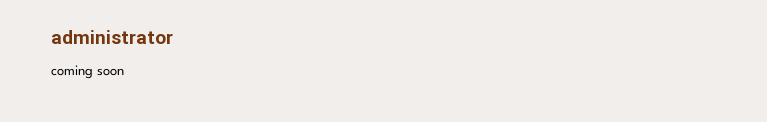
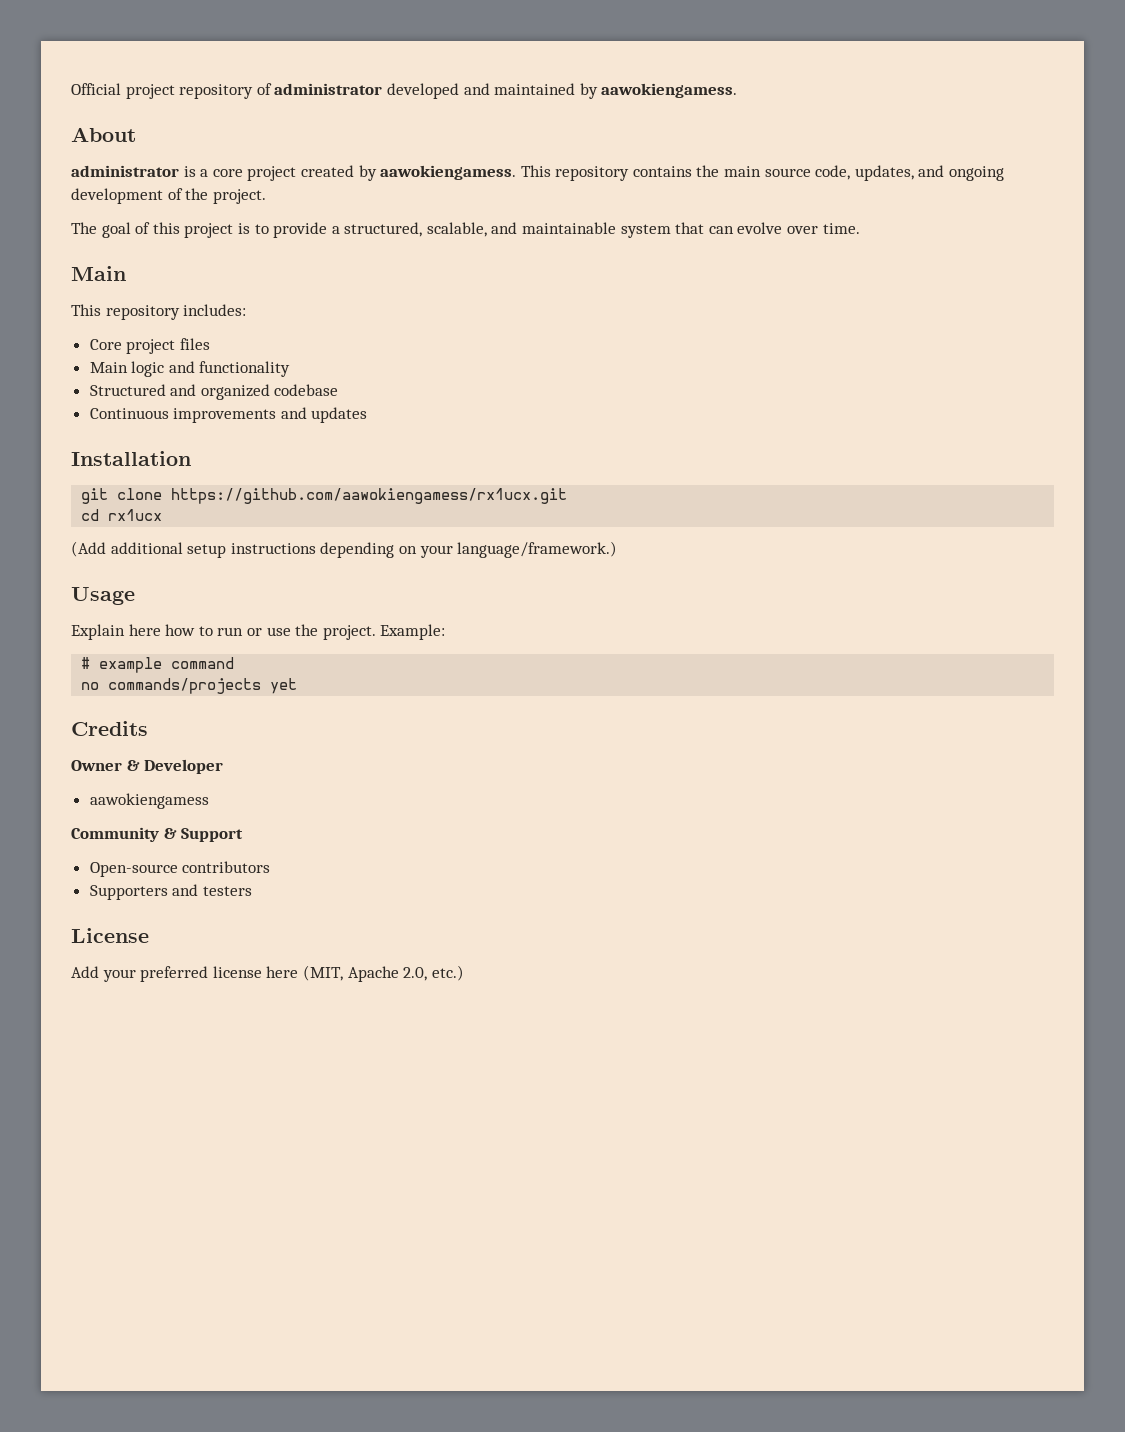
- administrator
- coming soon
+ Official project repository of administrator developed and maintained by aawokiengamess.
+ About
+ administrator is a core project created by aawokiengamess. This repository contains the main source code, updates, and ongoing development of the project.
+ The goal of this project is to provide a structured, scalable, and maintainable system that can evolve over time.
+ Main
+ This repository includes:
+ Core project files
+ Main logic and functionality
+ Structured and organized codebase
+ Continuous improvements and updates
+ Installation
+ git clone https://github.com/aawokiengamess/rx1ucx.git
+ cd rx1ucx
+ (Add additional setup instructions depending on your language/framework.)
+ Usage
+ Explain here how to run or use the project. Example:
+ # example command
+ no commands/projects yet
+ Credits
+ Owner & Developer
+ aawokiengamess
+ Community & Support
+ Open-source contributors
+ Supporters and testers
+ License
+ Add your preferred license here (MIT, Apache 2.0, etc.)

